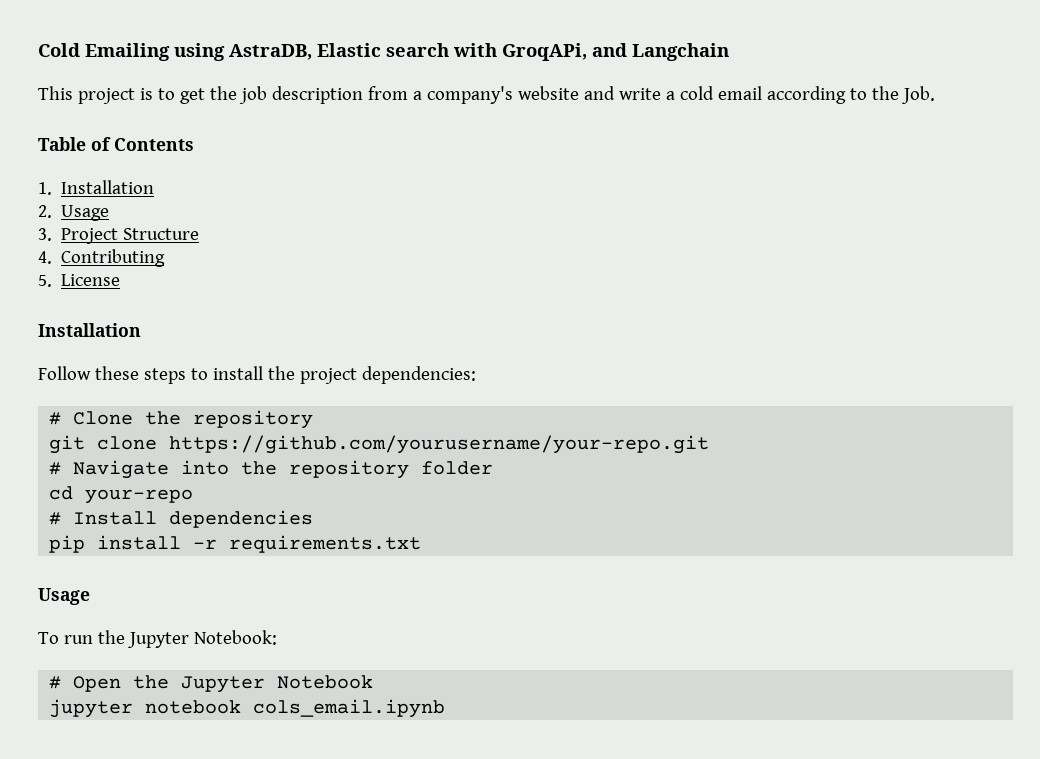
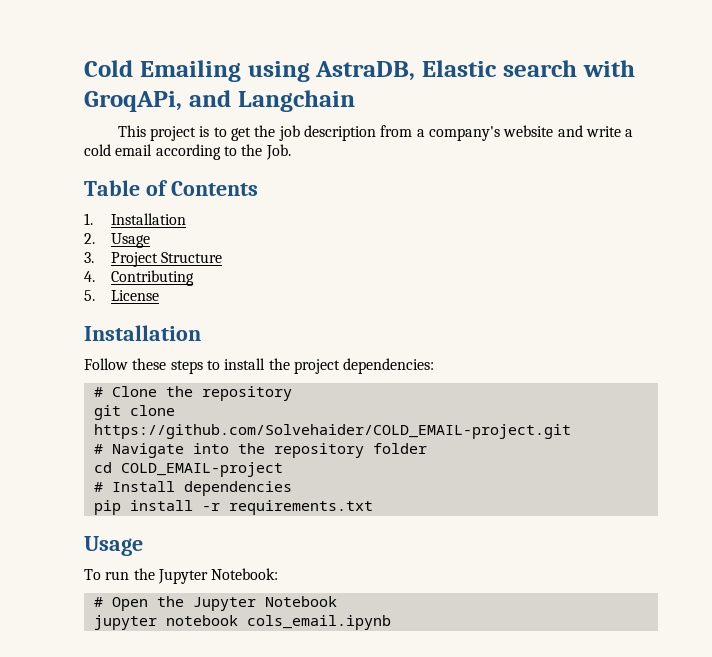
- git clone https://github.com/yourusername/your-repo.git
+ git clone https://github.com/Solvehaider/COLD_EMAIL-project.git
- cd your-repo
+ cd COLD_EMAIL-project

